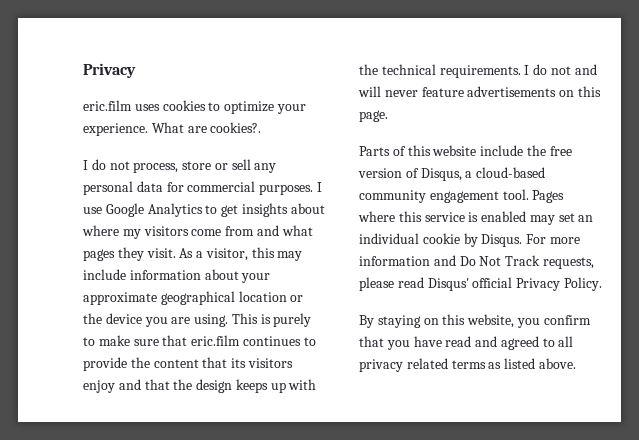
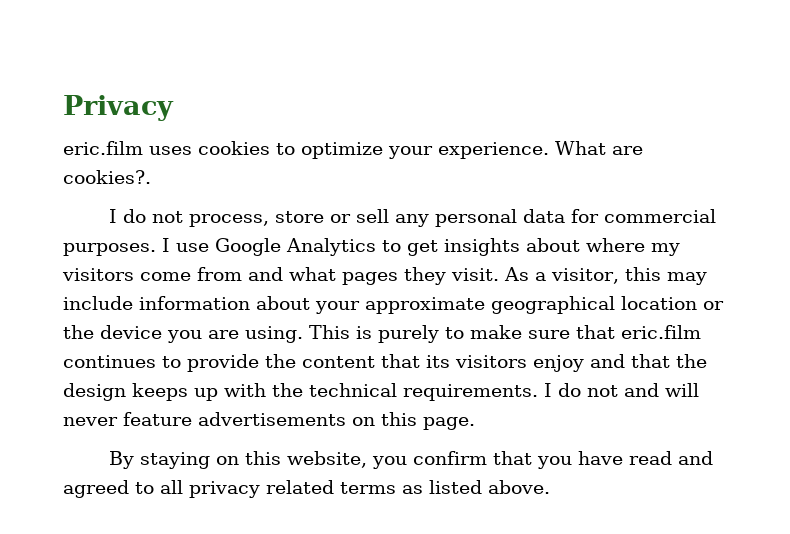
- Parts of this website include the free version of Disqus, a cloud-based community engagement tool. Pages where this service is enabled may set an individual cookie by Disqus. For more information and Do Not Track requests, please read Disqus' official Privacy Policy.

